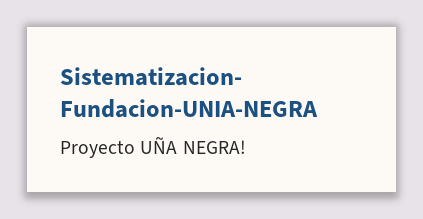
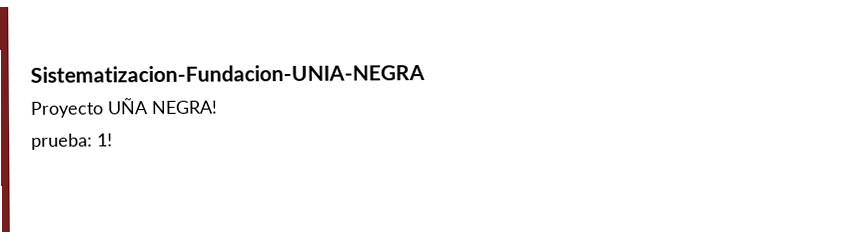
+ prueba: 1!

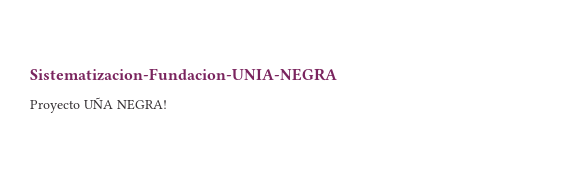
- prueba: 1!

